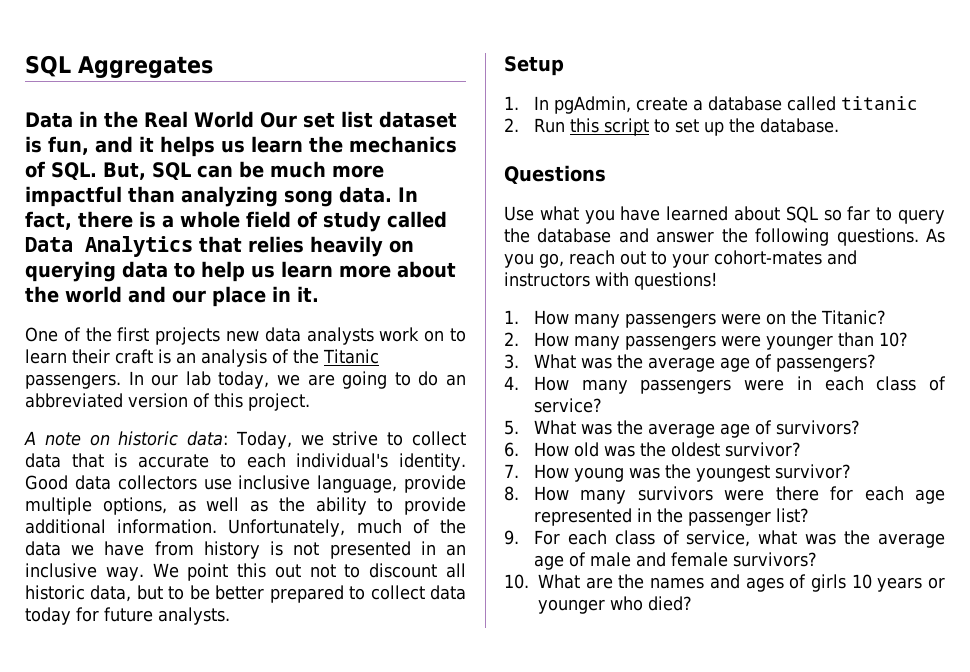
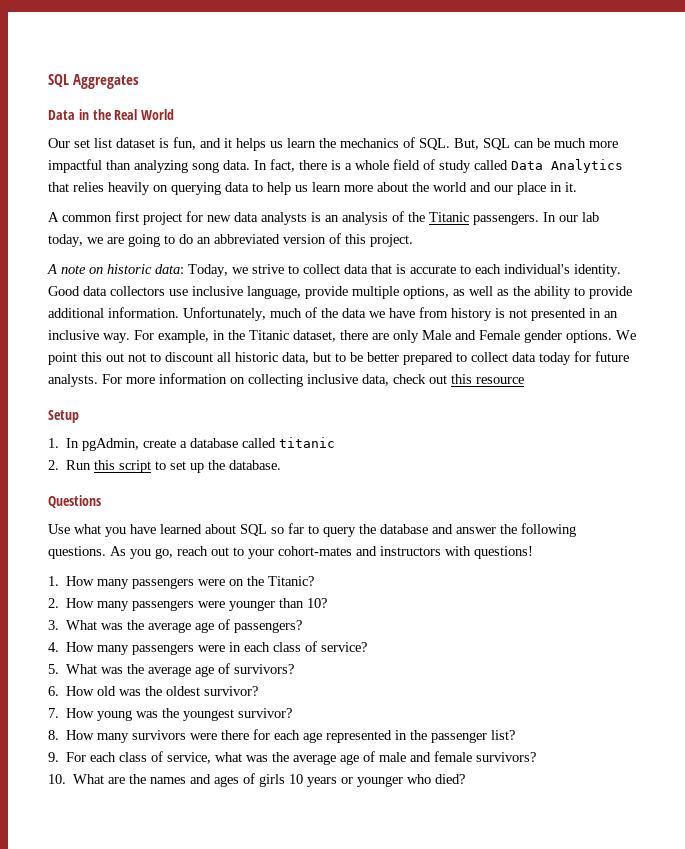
- Data in the Real World Our set list dataset is fun, and it helps us learn the mechanics of SQL. But, SQL can be much more impactful than analyzing song data.
+ Data in the Real World
+ Our set list dataset is fun, and it helps us learn the mechanics of SQL. But, SQL can be much more impactful than analyzing song data.
- One of the first projects new data analysts work on to learn their craft is an analysis of the Titanic passengers.
+ A common first project for new data analysts is an analysis of the Titanic passengers.
+ For example, in the Titanic dataset, there are only Male and Female gender options.
+ For more information on collecting inclusive data, check out this resource

